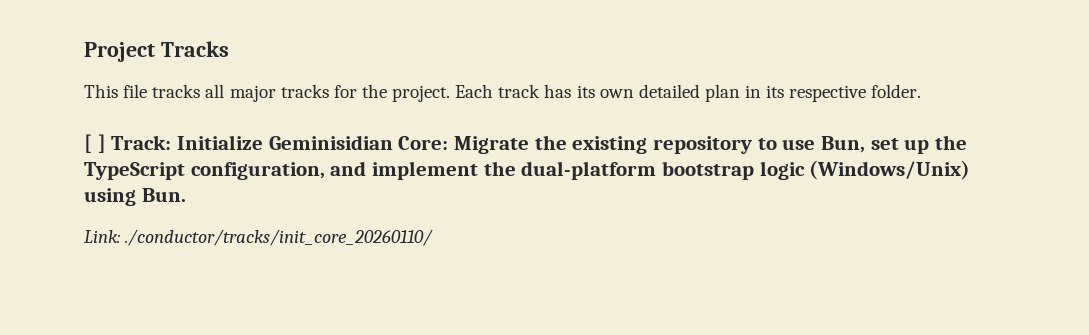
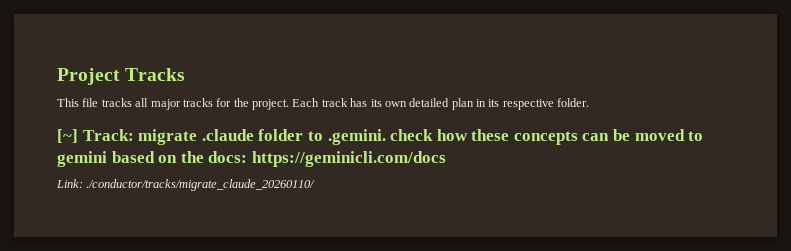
- [ ] Track: Initialize Geminisidian Core: Migrate the existing repository to use Bun, set up the TypeScript configuration, and implement the dual-platform bootstrap logic (Windows/Unix) using Bun.
+ [~] Track: migrate .claude folder to .gemini. check how these concepts can be moved to gemini based on the docs: https://geminicli.com/docs
- Link: ./conductor/tracks/init_core_20260110/
+ Link: ./conductor/tracks/migrate_claude_20260110/

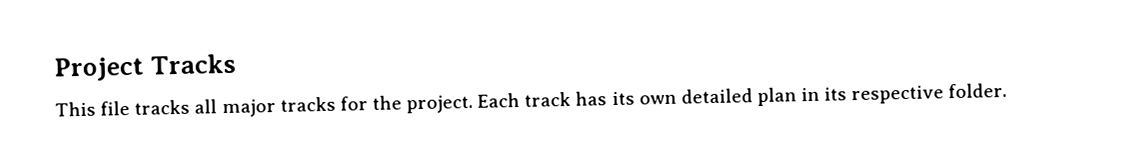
- [~] Track: migrate .claude folder to .gemini. check how these concepts can be moved to gemini based on the docs: https://geminicli.com/docs
- Link: ./conductor/tracks/migrate_claude_20260110/

